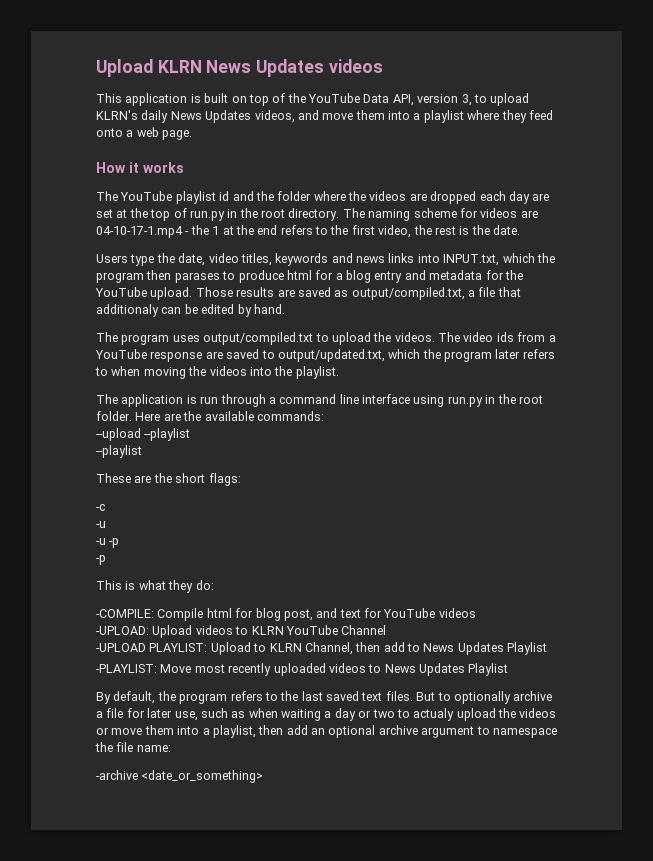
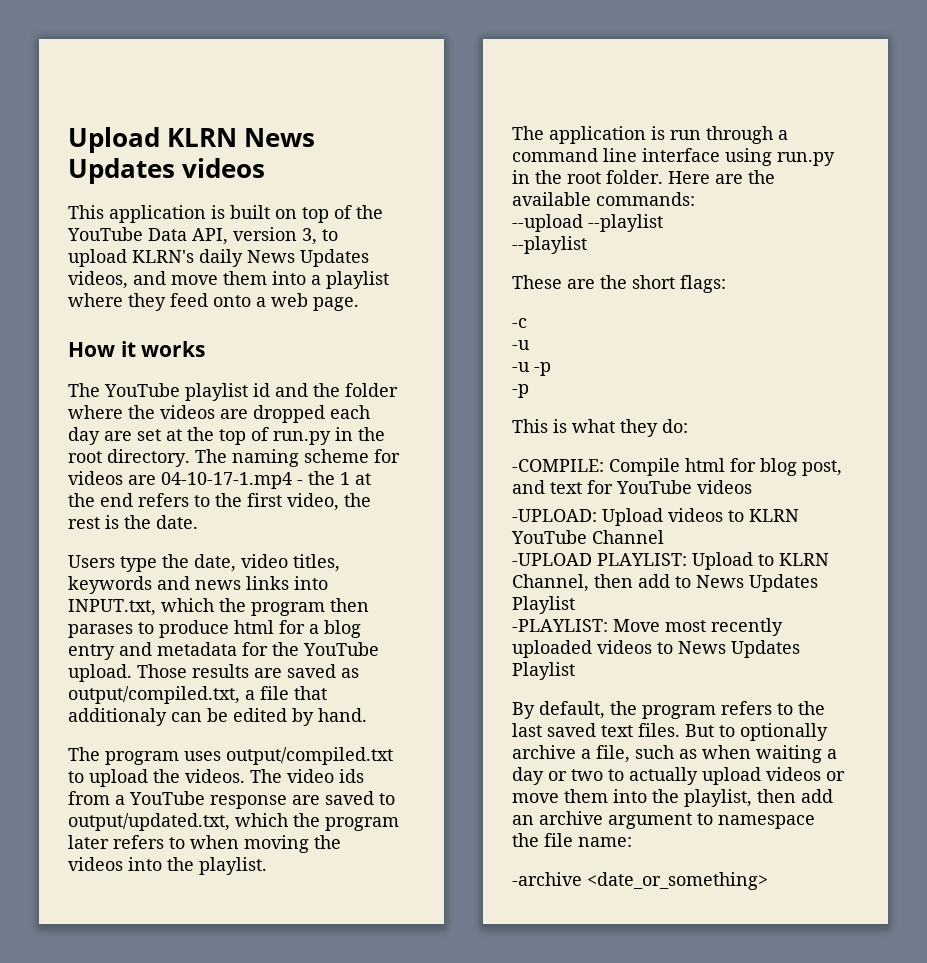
- But to optionally archive a file for later use, such as when waiting a day or two to actualy upload the videos or move them into a playlist, then add an optional archive argument to namespace the file name:
+ But to optionally archive a file, such as when waiting a day or two to actually upload videos or move them into the playlist, then add an archive argument to namespace the file name:

